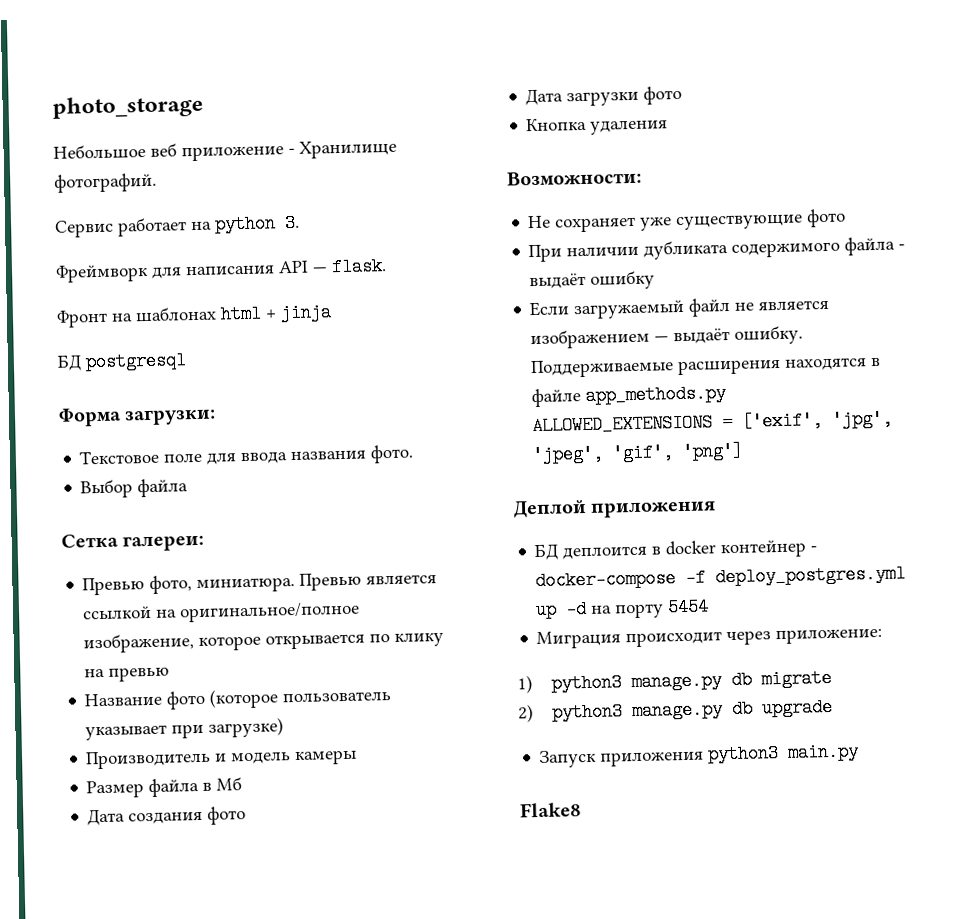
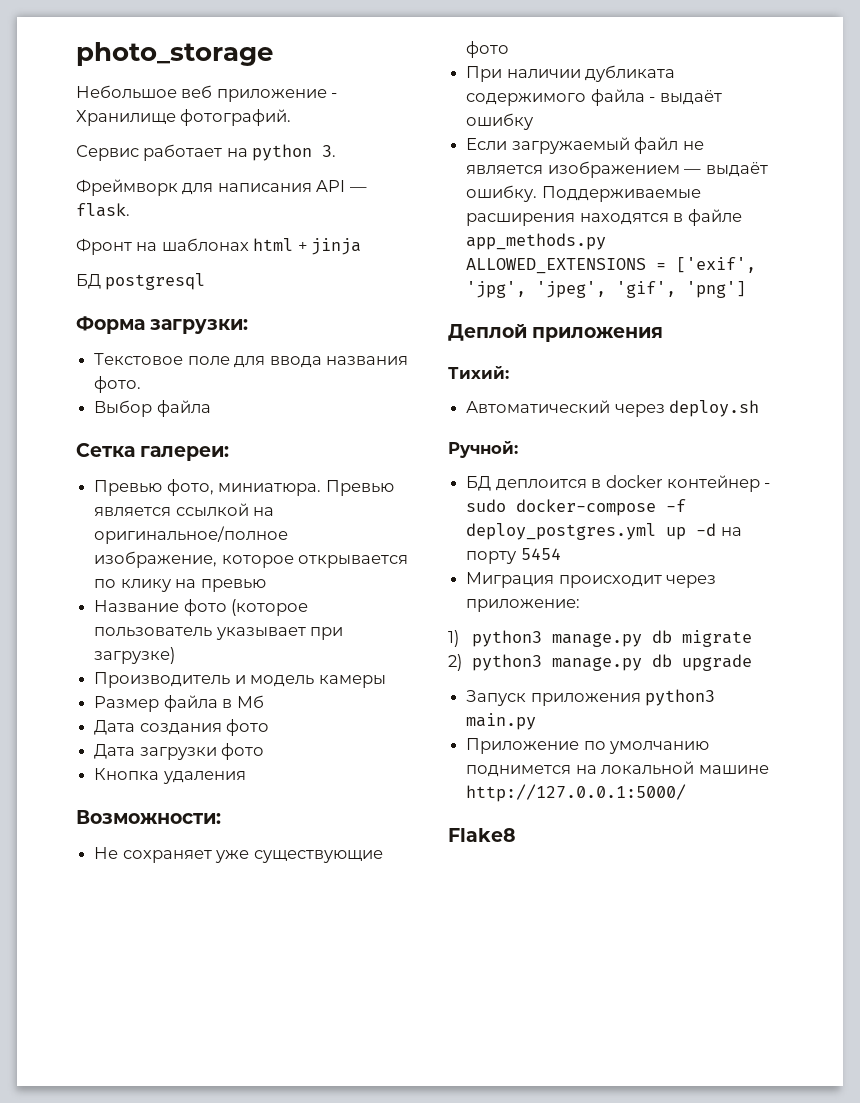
+ Тихий:
+ Автоматический через deploy.sh
+ Ручной:
- БД деплоится в docker контейнер - docker-compose -f deploy_postgres.yml up -d на порту 5454
+ БД деплоится в docker контейнер - sudo docker-compose -f deploy_postgres.yml up -d на порту 5454
+ Приложение по умолчанию поднимется на локальной машине http://127.0.0.1:5000/

